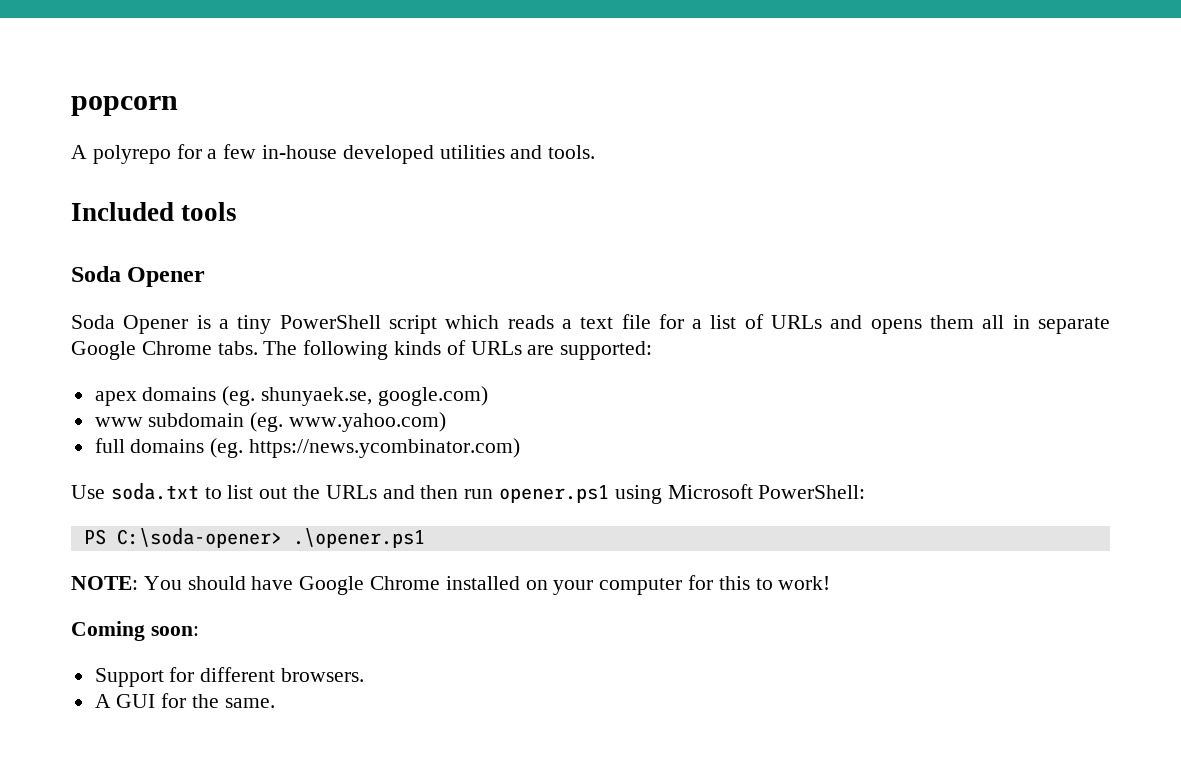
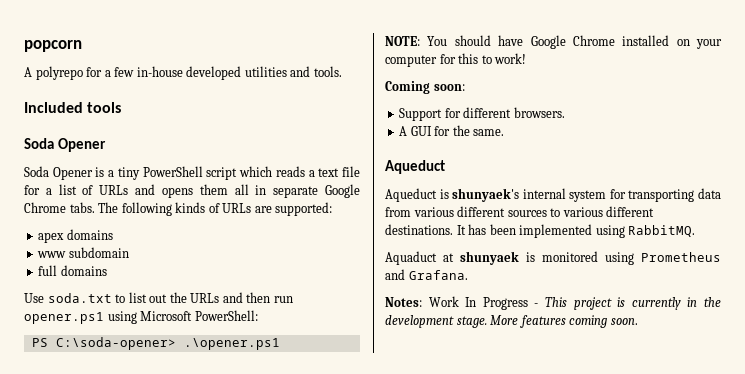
- apex domains (eg. shunyaek.se, google.com)
+ apex domains
- www subdomain (eg. www.yahoo.com)
+ www subdomain
- full domains (eg. https://news.ycombinator.com)
+ full domains
  A GUI for the same.
+ Aqueduct
+ Aqueduct is shunyaek's internal system for transporting data from various different sources to various different destinations. It has been implemented using RabbitMQ.
+ Aquaduct at shunyaek is monitored using Prometheus and Grafana.
+ Notes: Work In Progress - This project is currently in the development stage. More features coming soon.

